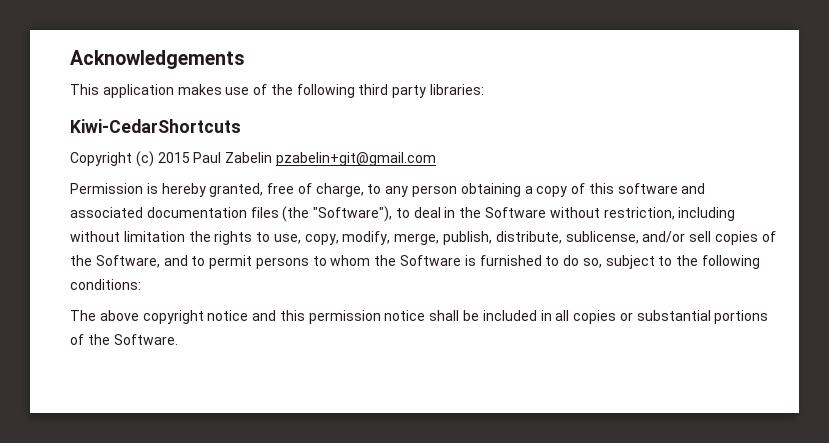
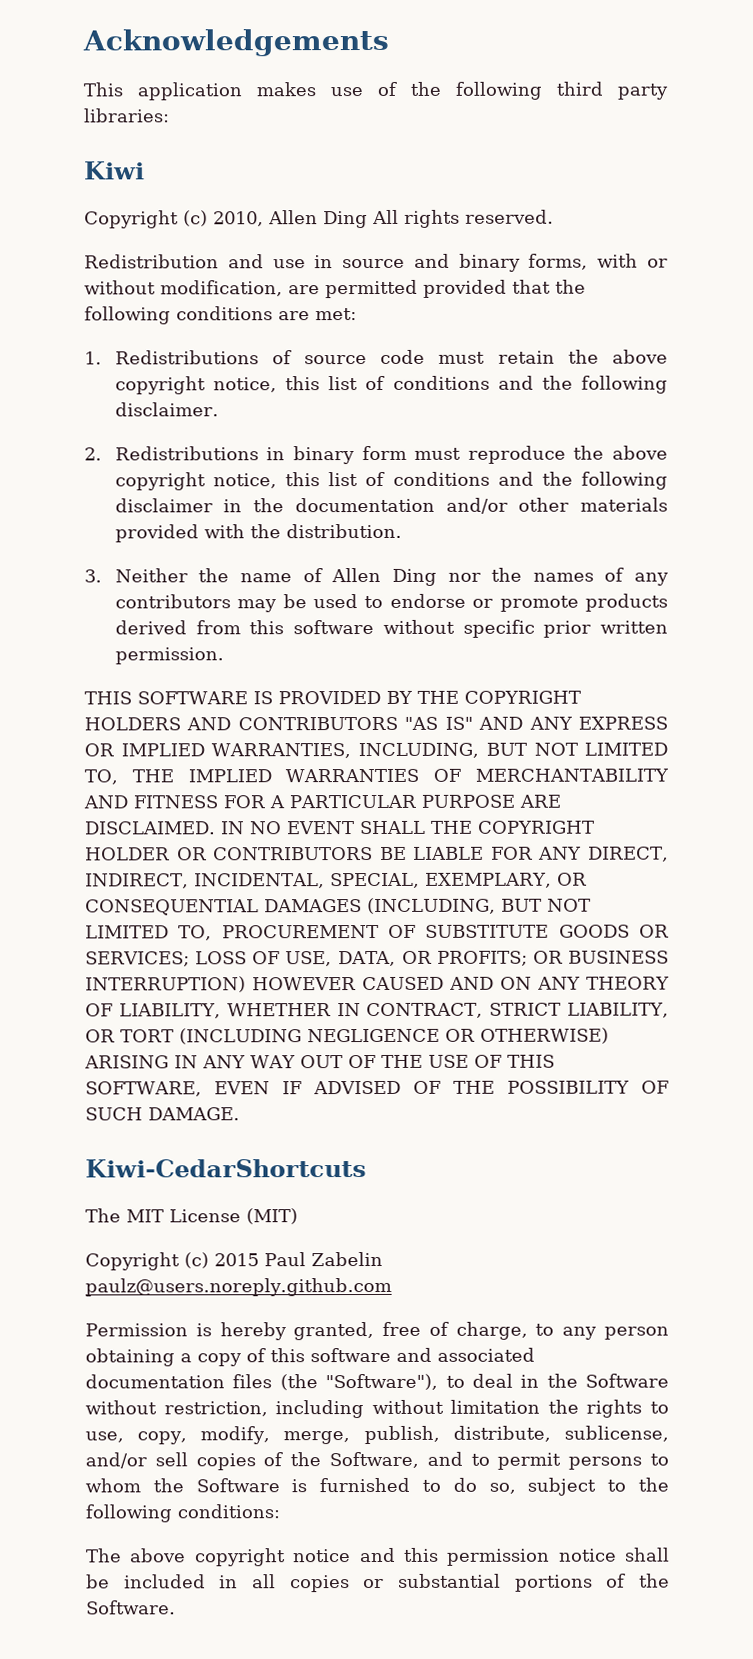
+ Kiwi
+ Copyright (c) 2010, Allen Ding All rights reserved.
+ Redistribution and use in source and binary forms, with or without modification, are permitted provided that the following conditions are met:
+ 1. Redistributions of source code must retain the above copyright notice, this list of conditions and the following disclaimer.
+ 2. Redistributions in binary form must reproduce the above copyright notice, this list of conditions and the following disclaimer in the documentation and/or other materials provided with the distribution.
+ 3. Neither the name of Allen Ding nor the names of any contributors may be used to endorse or promote products derived from this software without specific prior written permission.
+ THIS SOFTWARE IS PROVIDED BY THE COPYRIGHT HOLDERS AND CONTRIBUTORS "AS IS" AND ANY EXPRESS OR IMPLIED WARRANTIES, INCLUDING, BUT NOT LIMITED TO, THE IMPLIED WARRANTIES OF MERCHANTABILITY AND FITNESS FOR A PARTICULAR PURPOSE ARE DISCLAIMED. IN NO EVENT SHALL THE COPYRIGHT HOLDER OR CONTRIBUTORS BE LIABLE FOR ANY DIRECT, INDIRECT, INCIDENTAL, SPECIAL, EXEMPLARY, OR CONSEQUENTIAL DAMAGES (INCLUDING, BUT NOT LIMITED TO, PROCUREMENT OF SUBSTITUTE GOODS OR SERVICES; LOSS OF USE, DATA, OR PROFITS; OR BUSINESS INTERRUPTION) HOWEVER CAUSED AND ON ANY THEORY OF LIABILITY, WHETHER IN CONTRACT, STRICT LIABILITY, OR TORT (INCLUDING NEGLIGENCE OR OTHERWISE) ARISING IN ANY WAY OUT OF THE USE OF THIS SOFTWARE, EVEN IF ADVISED OF THE POSSIBILITY OF SUCH DAMAGE.
  Kiwi-CedarShortcuts
+ The MIT License (MIT)
- Copyright (c) 2015 Paul Zabelin pzabelin+git@gmail.com
+ Copyright (c) 2015 Paul Zabelin paulz@users.noreply.github.com

